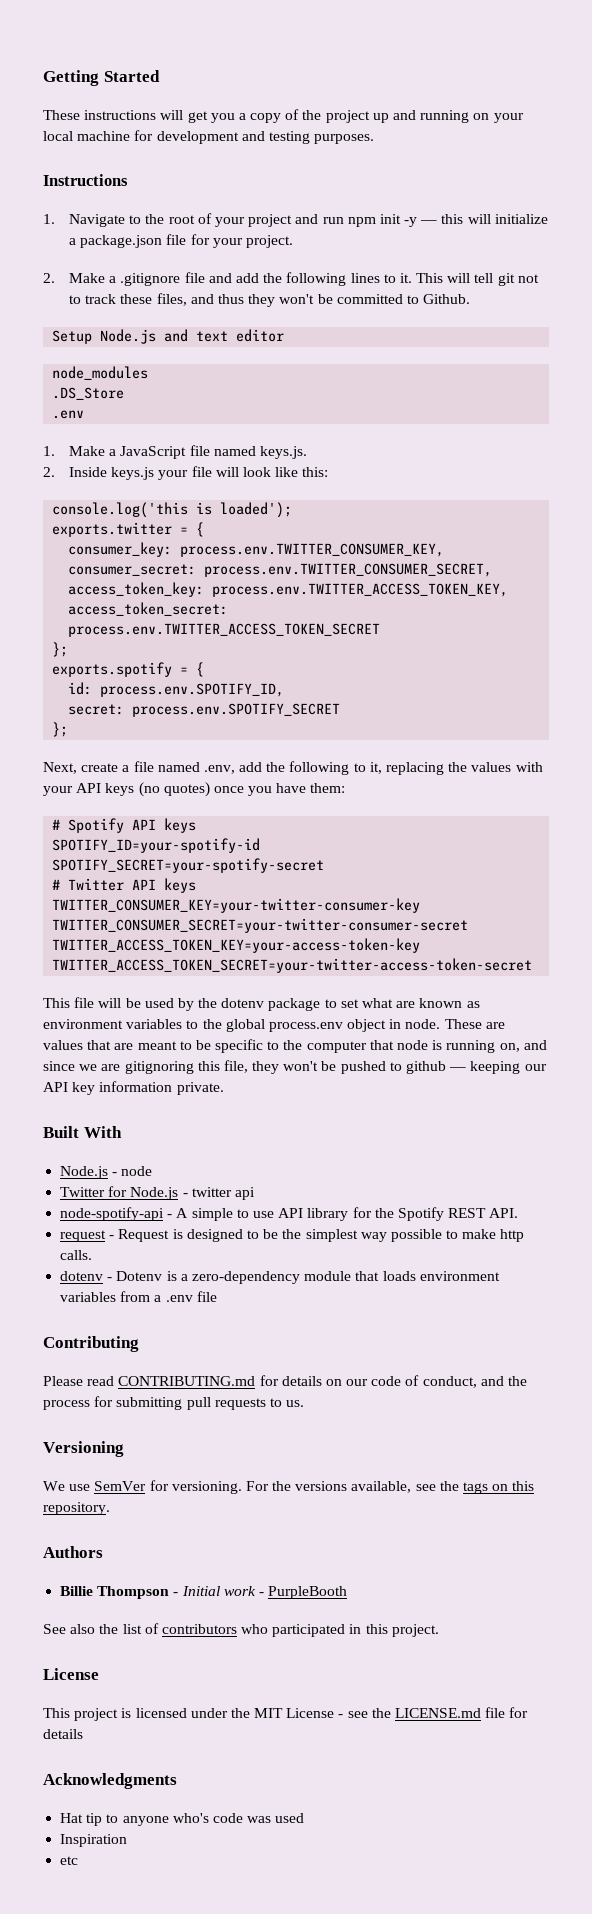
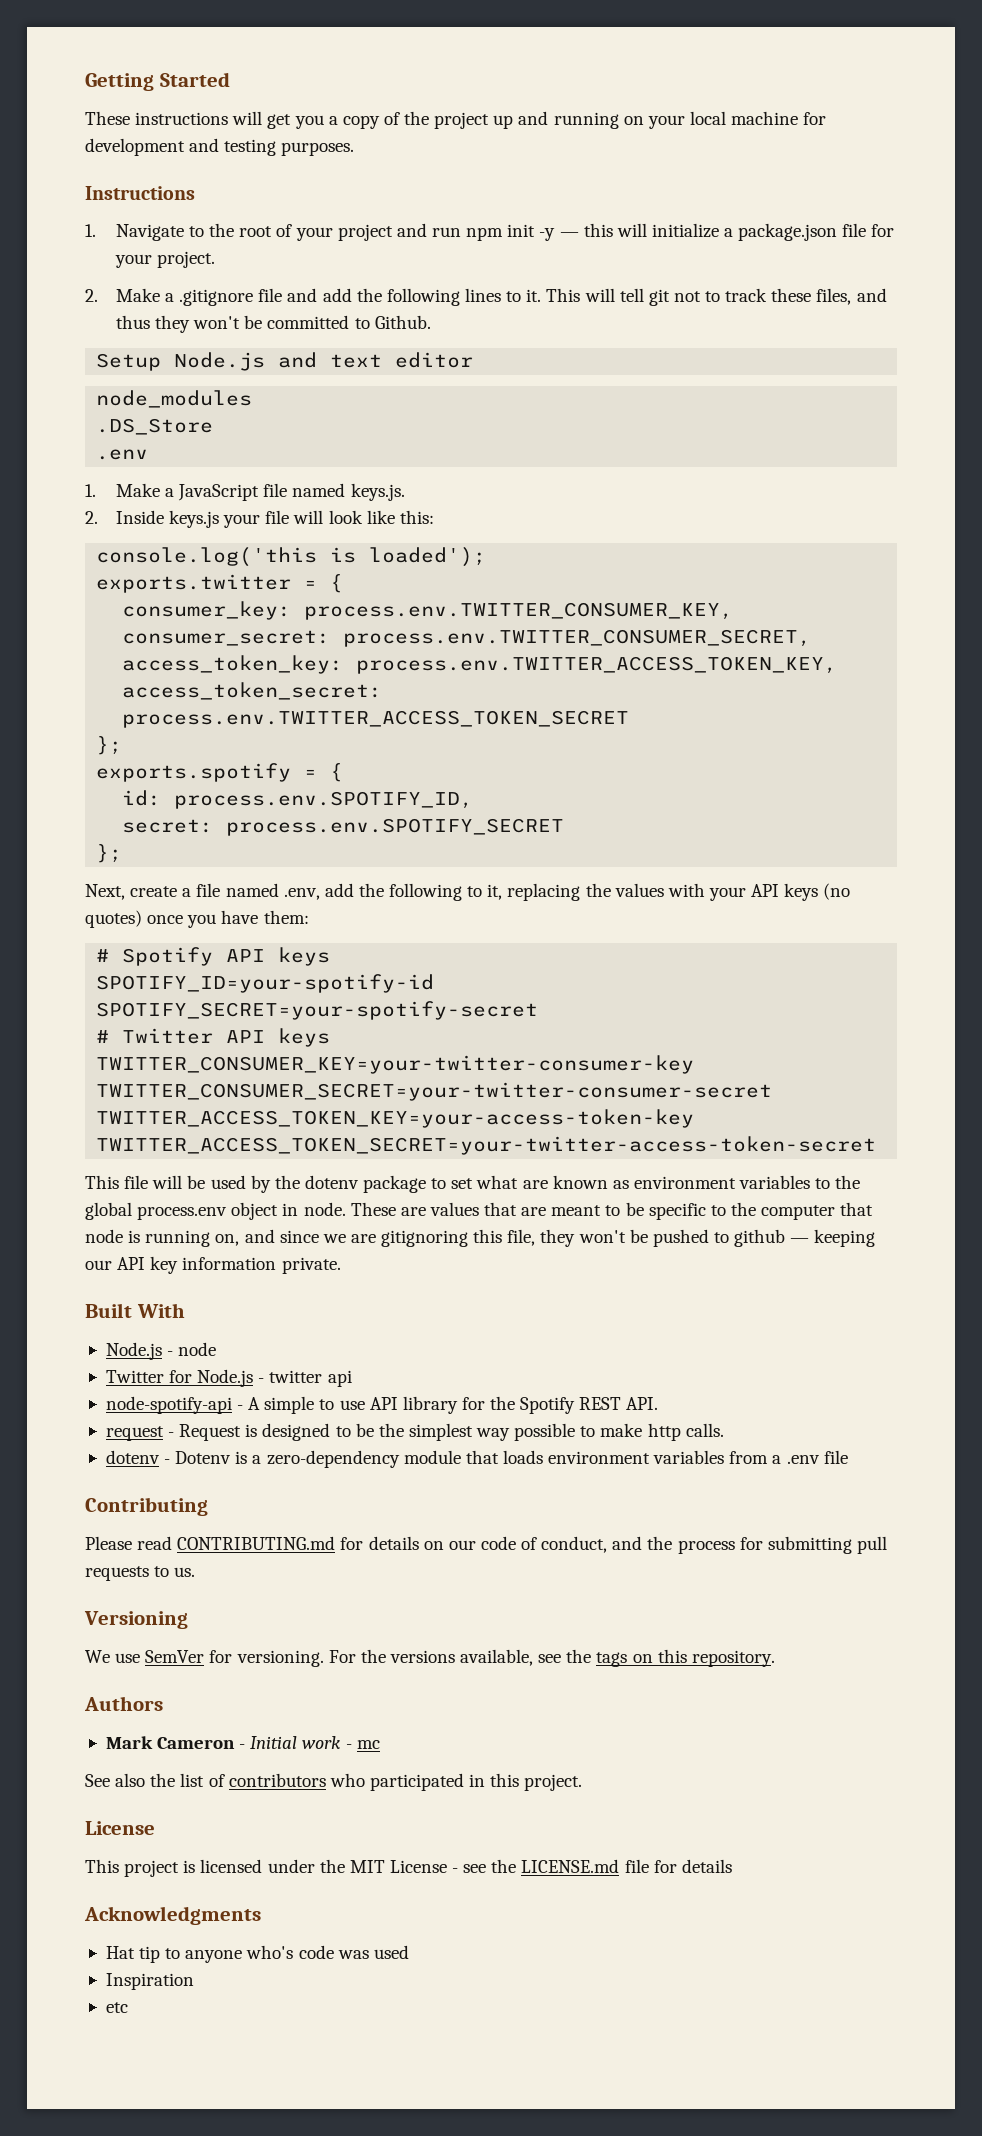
- Billie Thompson - Initial work - PurpleBooth
+ Mark Cameron - Initial work - mc

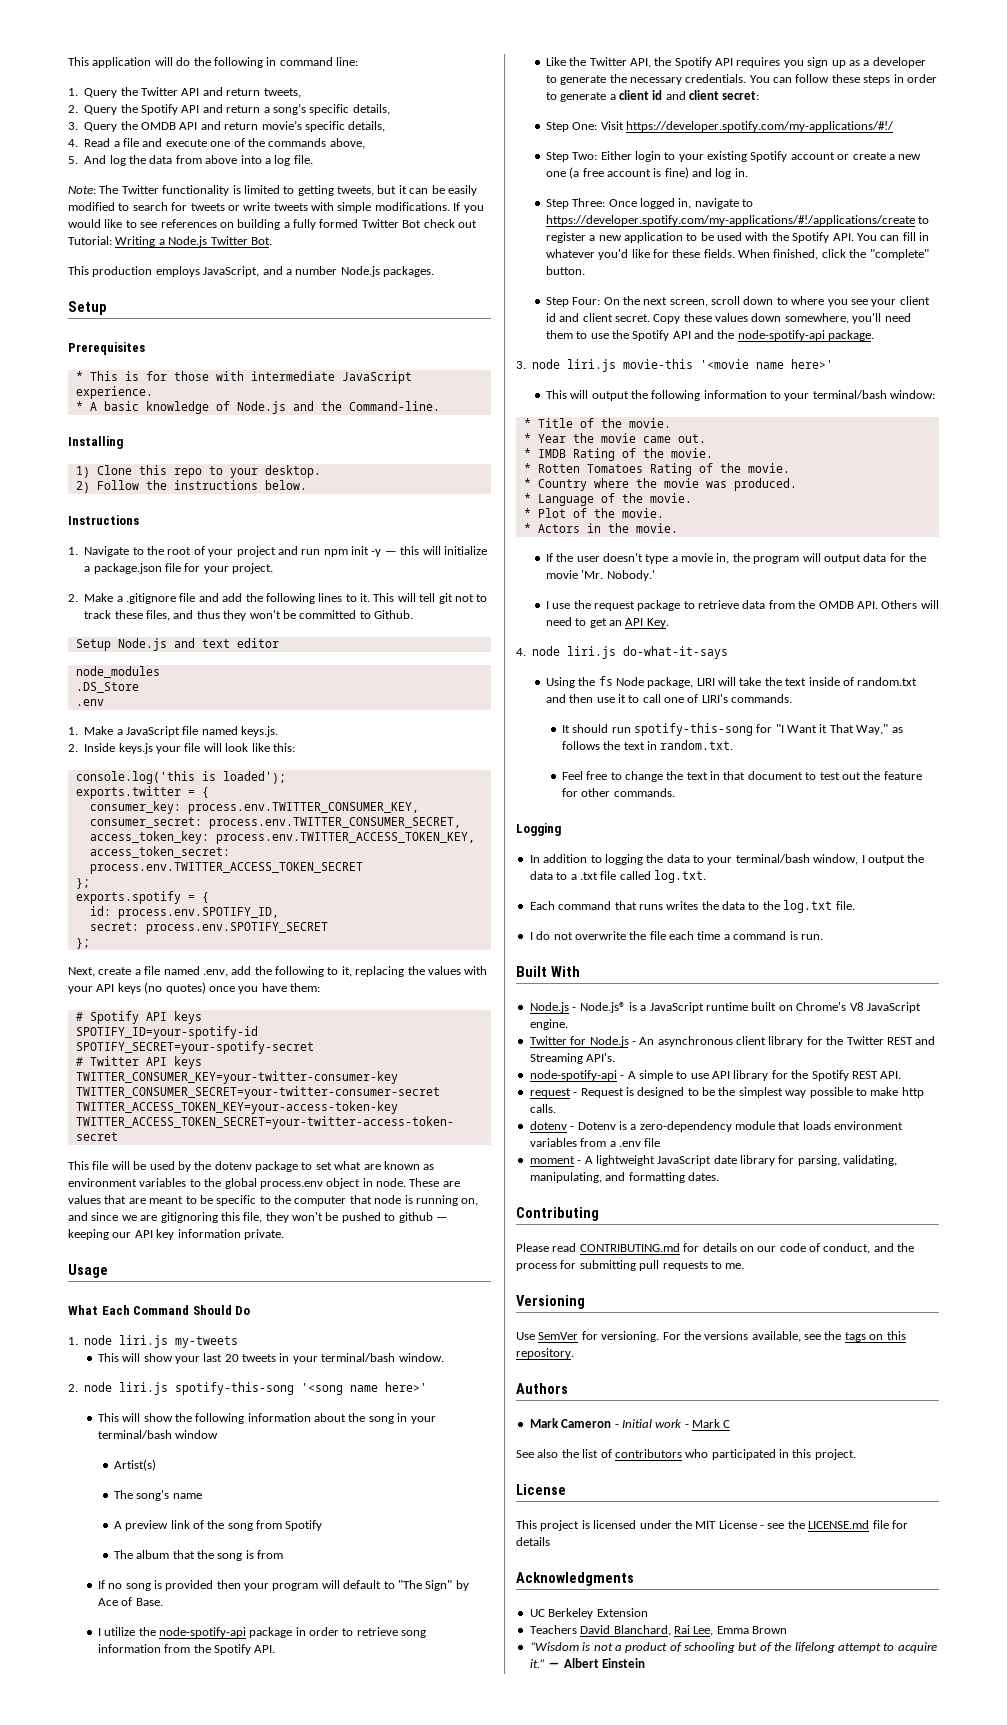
- Getting Started
- These instructions will get you a copy of the project up and running on your local machine for development and testing purposes.
+ This application will do the following in command line:
+ 1. Query the Twitter API and return tweets,
+ 2. Query the Spotify API and return a song’s specific details,
+ 3. Query the OMDB API and return movie’s specific details,
+ 4. Read a file and execute one of the commands above,
+ 5. And log the data from above into a log file.
+ Note: The Twitter functionality is limited to getting tweets, but it can be easily modified to search for tweets or write tweets with simple modifications. If you would like to see references on building a fully formed Twitter Bot check out Tutorial: Writing a Node.js Twitter Bot.
+ This production employs JavaScript, and a number Node.js packages.
+ Setup
+ Prerequisites
+ * This is for those with intermediate JavaScript experience.
+ * A basic knowledge of Node.js and the Command-line.
+ Installing
+ 1) Clone this repo to your desktop.
+ 2) Follow the instructions below.
+ Usage
+ What Each Command Should Do
+ 1. node liri.js my-tweets
+ This will show your last 20 tweets in your terminal/bash window.
+ 2. node liri.js spotify-this-song '<song name here>'
+ This will show the following information about the song in your terminal/bash window
+ Artist(s)
+ The song's name
+ A preview link of the song from Spotify
+ The album that the song is from
+ If no song is provided then your program will default to "The Sign" by Ace of Base.
+ I utilize the node-spotify-api package in order to retrieve song information from the Spotify API.
+ Like the Twitter API, the Spotify API requires you sign up as a developer to generate the necessary credentials. You can follow these steps in order to generate a client id and client secret:
+ Step One: Visit https://developer.spotify.com/my-applications/#!/
+ Step Two: Either login to your existing Spotify account or create a new one (a free account is fine) and log in.
+ Step Three: Once logged in, navigate to https://developer.spotify.com/my-applications/#!/applications/create to register a new application to be used with the Spotify API. You can fill in whatever you'd like for these fields. When finished, click the "complete" button.
+ Step Four: On the next screen, scroll down to where you see your client id and client secret. Copy these values down somewhere, you'll need them to use the Spotify API and the node-spotify-api package.
+ 3. node liri.js movie-this '<movie name here>'
+ This will output the following information to your terminal/bash window:
+ * Title of the movie.
+ * Year the movie came out.
+ * IMDB Rating of the movie.
+ * Rotten Tomatoes Rating of the movie.
+ * Country where the movie was produced.
+ * Language of the movie.
+ * Plot of the movie.
+ * Actors in the movie.
+ If the user doesn't type a movie in, the program will output data for the movie 'Mr. Nobody.'
+ I use the request package to retrieve data from the OMDB API. Others will need to get an API Key.
+ 4. node liri.js do-what-it-says
+ Using the fs Node package, LIRI will take the text inside of random.txt and then use it to call one of LIRI's commands.
+ It should run spotify-this-song for "I Want it That Way," as follows the text in random.txt.
+ Feel free to change the text in that document to test out the feature for other commands.
+ Logging
+ In addition to logging the data to your terminal/bash window, I output the data to a .txt file called log.txt.
+ Each command that runs writes the data to the log.txt file.
+ I do not overwrite the file each time a command is run.
  Built With
- Node.js - node
- Twitter for Node.js - twitter api
+ Node.js - Node.js® is a JavaScript runtime built on Chrome's V8 JavaScript engine.
+ Twitter for Node.js - An asynchronous client library for the Twitter REST and Streaming API's.
+ moment - A lightweight JavaScript date library for parsing, validating, manipulating, and formatting dates.
- Please read CONTRIBUTING.md for details on our code of conduct, and the process for submitting pull requests to us.
+ Please read CONTRIBUTING.md for details on our code of conduct, and the process for submitting pull requests to me.
- We use SemVer for versioning.
+ Use SemVer for versioning.
- Mark Cameron - Initial work - mc
+ Mark Cameron - Initial work - Mark C
- Hat tip to anyone who's code was used
- Inspiration
- etc
+ UC Berkeley Extension
+ Teachers David Blanchard, Rai Lee, Emma Brown
+ “Wisdom is not a product of schooling but of the lifelong attempt to acquire it.” ― Albert Einstein

